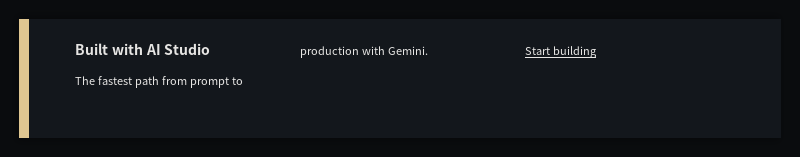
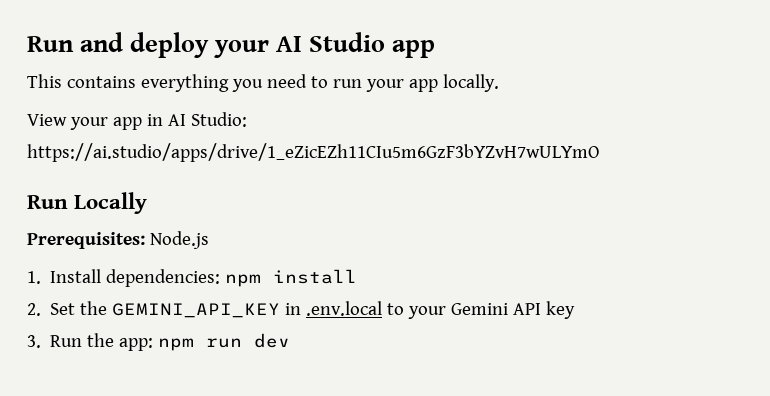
- Built with AI Studio
- The fastest path from prompt to production with Gemini.
- Start building
+ Run and deploy your AI Studio app
+ This contains everything you need to run your app locally.
+ View your app in AI Studio: https://ai.studio/apps/drive/1_eZicEZh11CIu5m6GzF3bYZvH7wULYmO
+ Run Locally
+ Prerequisites: Node.js
+ 1. Install dependencies: npm install
+ 2. Set the GEMINI_API_KEY in .env.local to your Gemini API key
+ 3. Run the app: npm run dev

